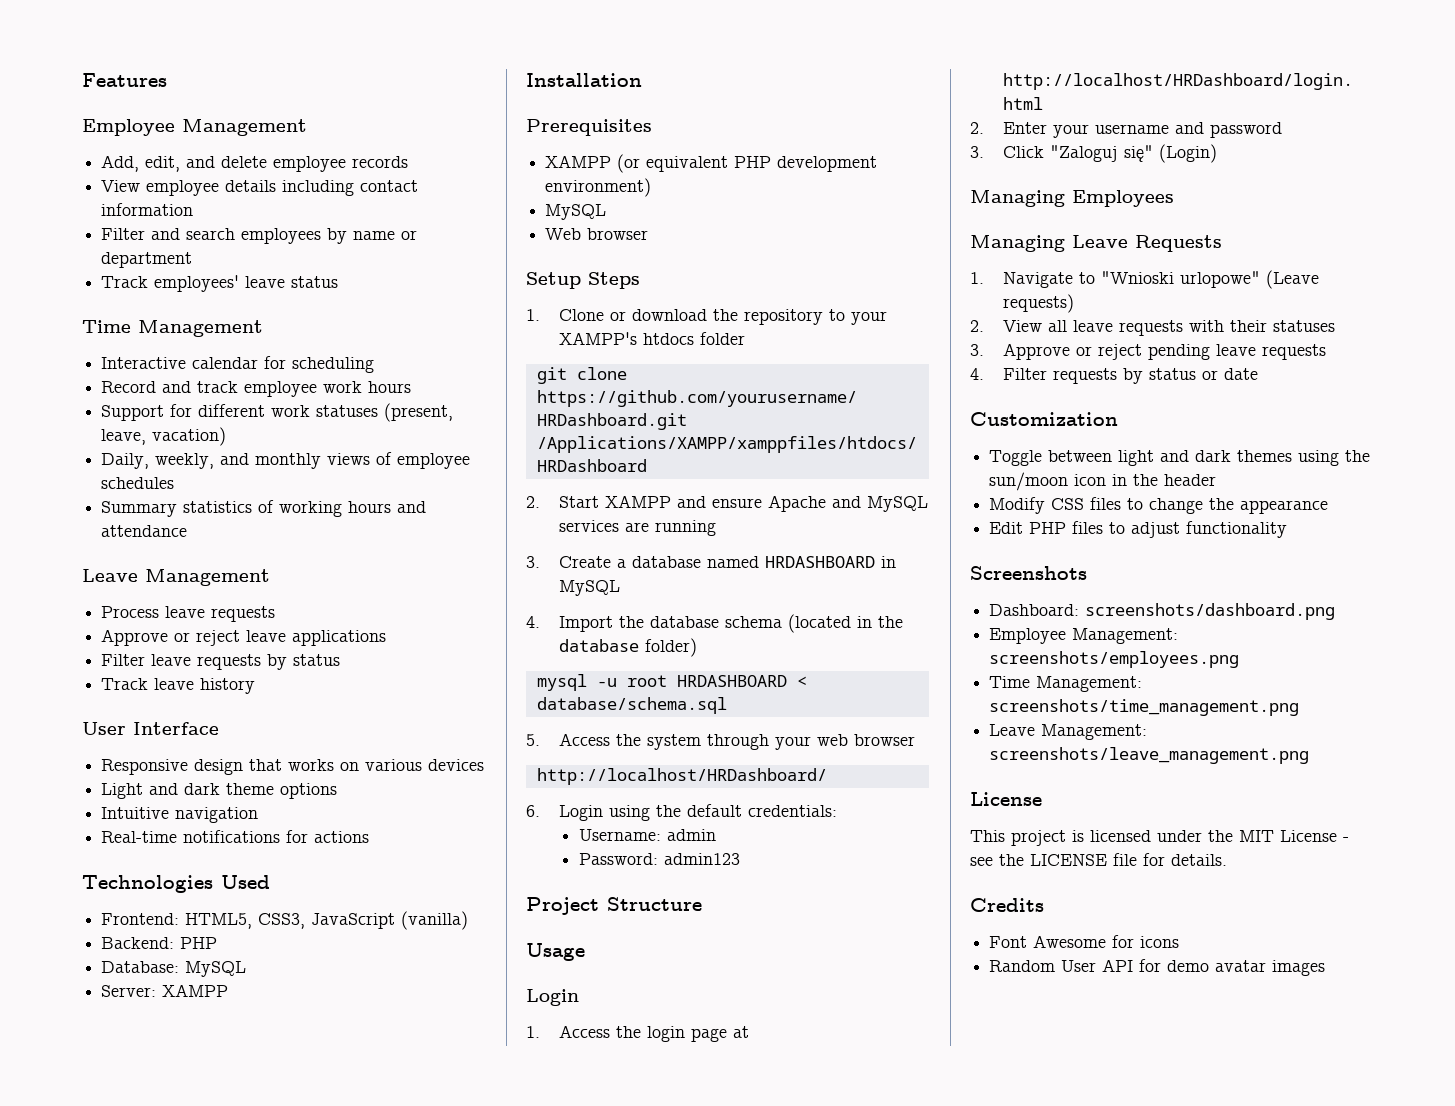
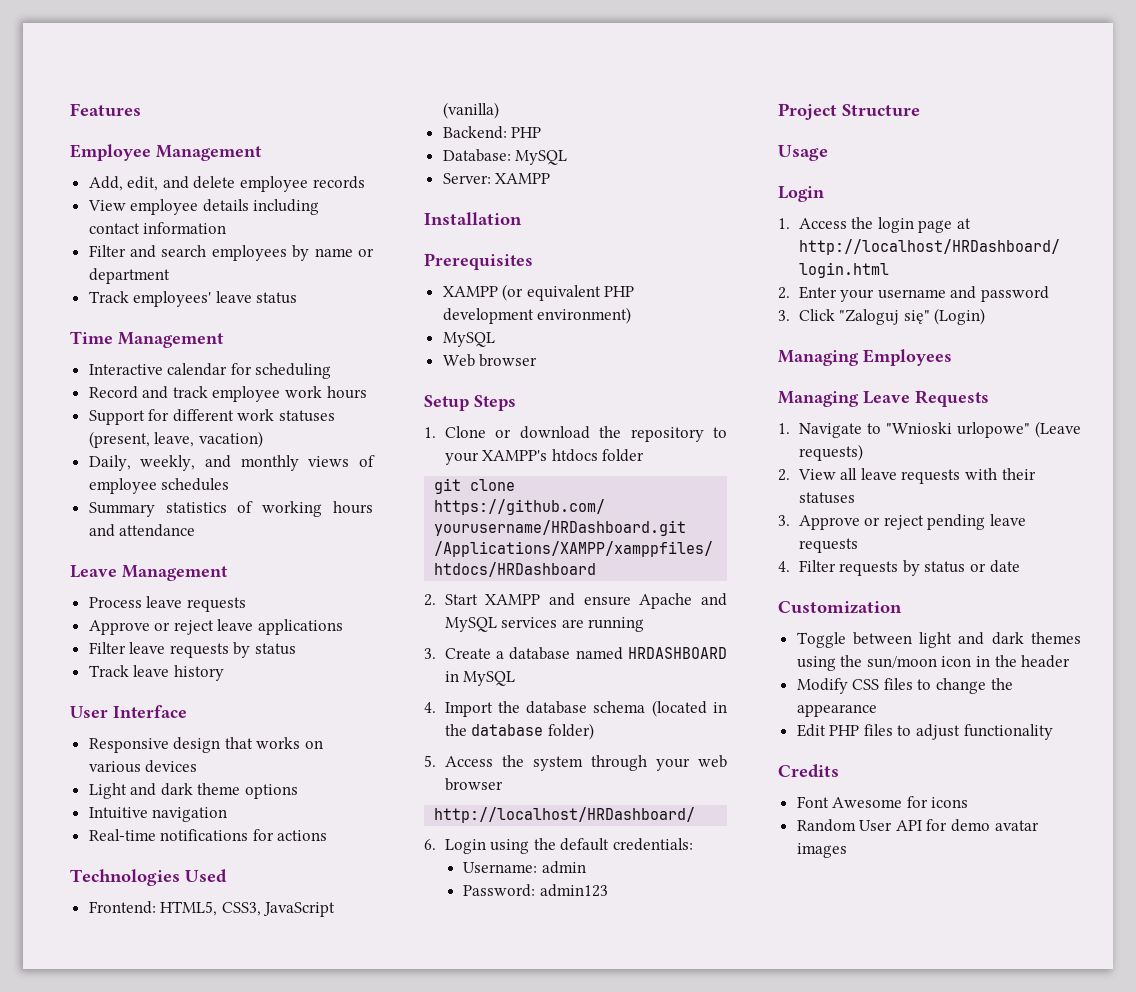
- mysql -u root HRDASHBOARD < database/schema.sql
- Screenshots
- Dashboard: screenshots/dashboard.png
- Employee Management: screenshots/employees.png
- Time Management: screenshots/time_management.png
- Leave Management: screenshots/leave_management.png
- License
- This project is licensed under the MIT License - see the LICENSE file for details.

